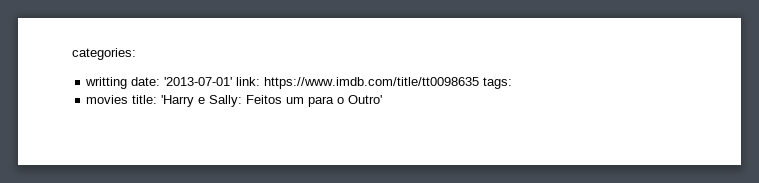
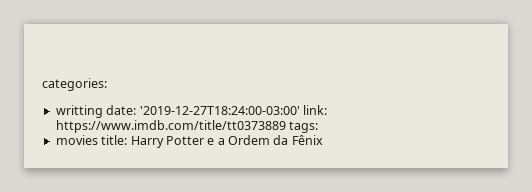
- writting date: '2013-07-01' link: https://www.imdb.com/title/tt0098635 tags:
+ writting date: '2019-12-27T18:24:00-03:00' link: https://www.imdb.com/title/tt0373889 tags:
- movies title: 'Harry e Sally: Feitos um para o Outro'
+ movies title: Harry Potter e a Ordem da Fênix

